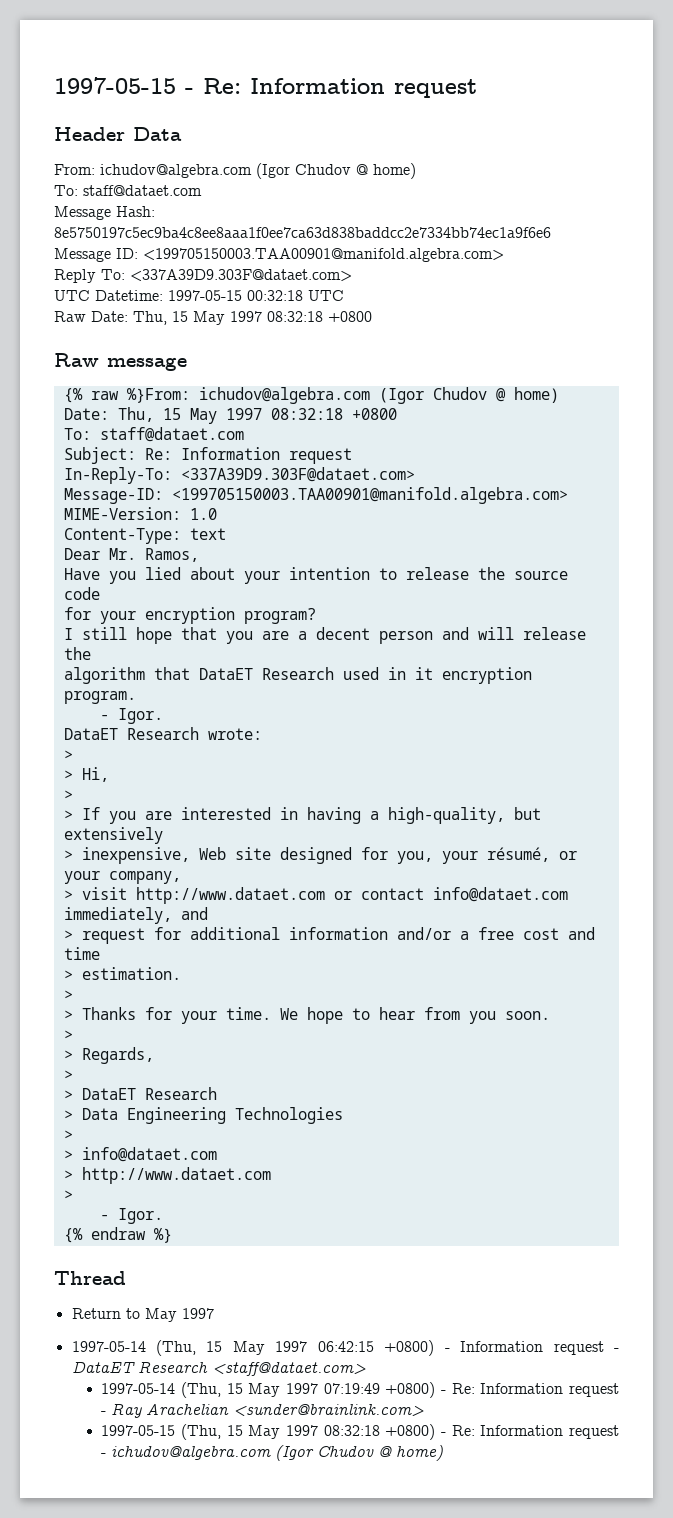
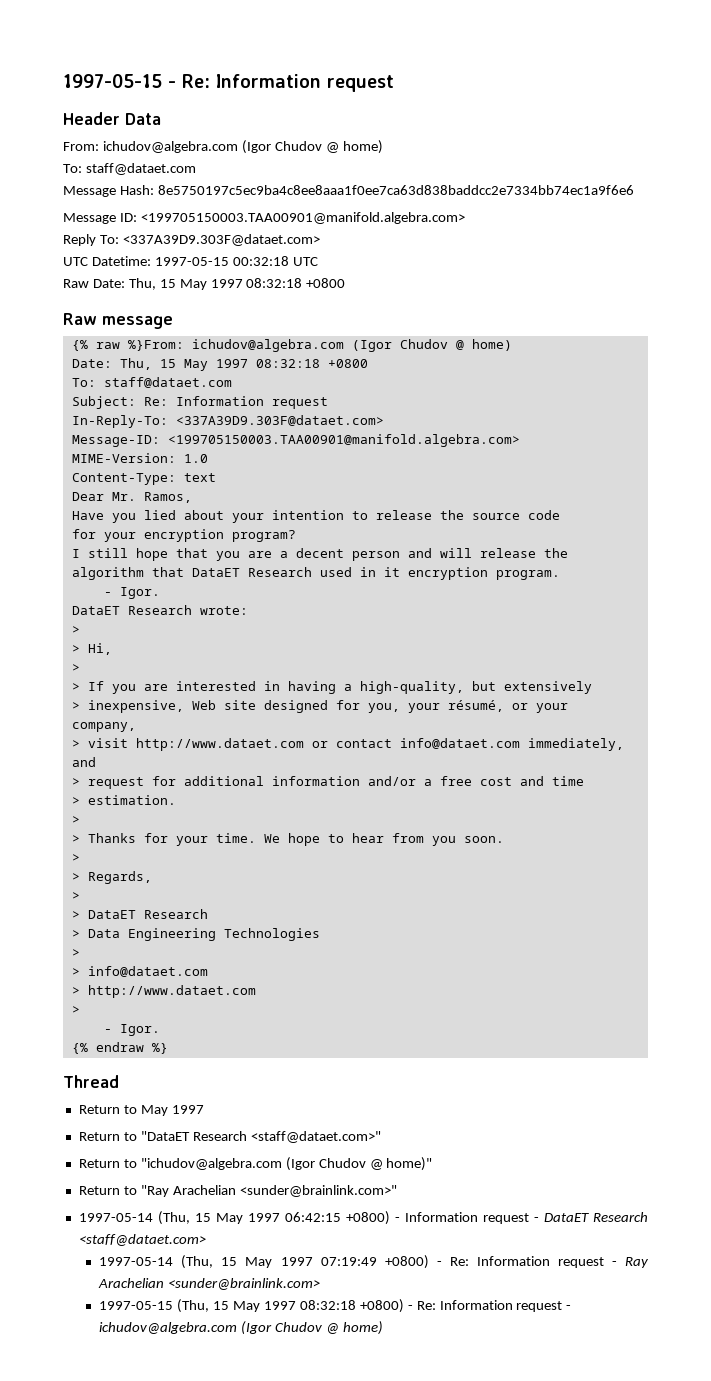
+ Return to "DataET Research <staff@dataet.com>"
+ Return to "ichudov@algebra.com (Igor Chudov @ home)"
+ Return to "Ray Arachelian <sunder@brainlink.com>"

